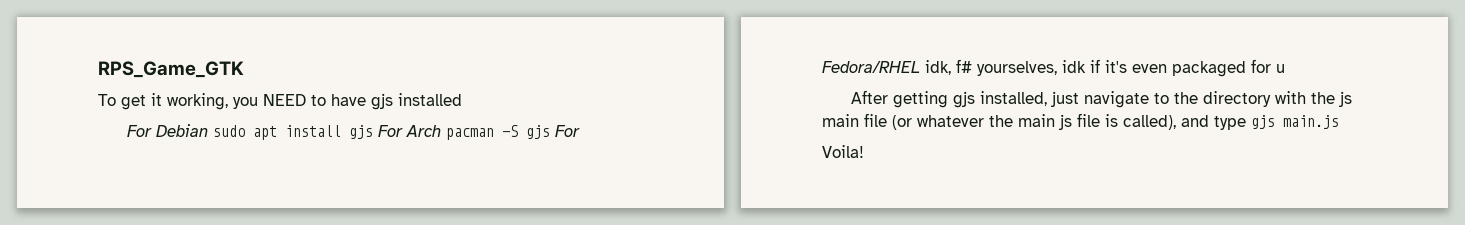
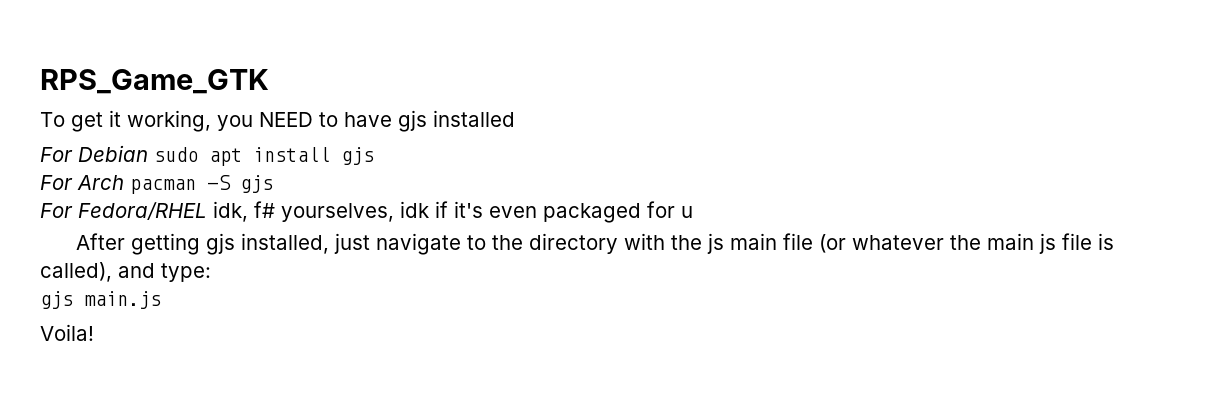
- For Debian sudo apt install gjs For Arch pacman -S gjs For Fedora/RHEL idk, f# yourselves, idk if it's even packaged for u
+ For Debian sudo apt install gjs
+ For Arch pacman -S gjs
+ For Fedora/RHEL idk, f# yourselves, idk if it's even packaged for u
- After getting gjs installed, just navigate to the directory with the js main file (or whatever the main js file is called), and type gjs main.js
+ After getting gjs installed, just navigate to the directory with the js main file (or whatever the main js file is called), and type:
+ gjs main.js

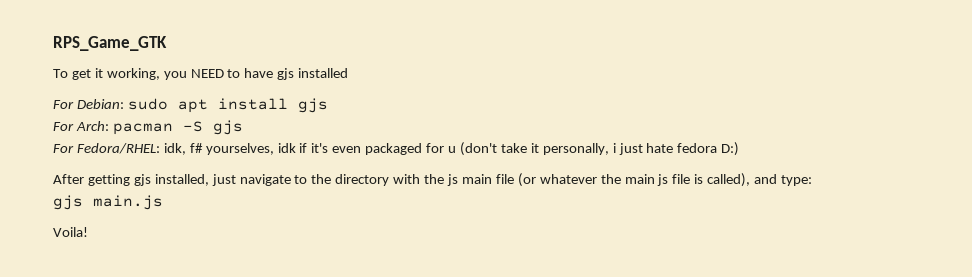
- For Debian sudo apt install gjs
+ For Debian: sudo apt install gjs
- For Arch pacman -S gjs
+ For Arch: pacman -S gjs
- For Fedora/RHEL idk, f# yourselves, idk if it's even packaged for u
+ For Fedora/RHEL: idk, f# yourselves, idk if it's even packaged for u (don't take it personally, i just hate fedora D:)

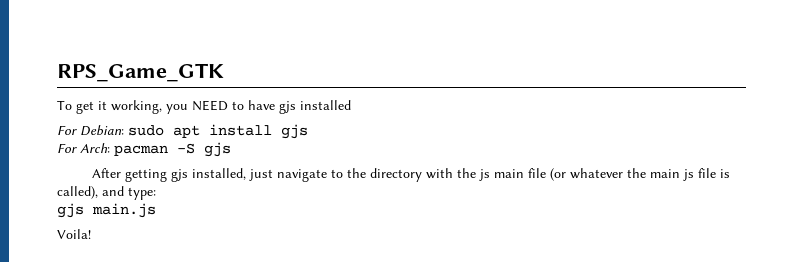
- For Fedora/RHEL: idk, f# yourselves, idk if it's even packaged for u (don't take it personally, i just hate fedora D:)

